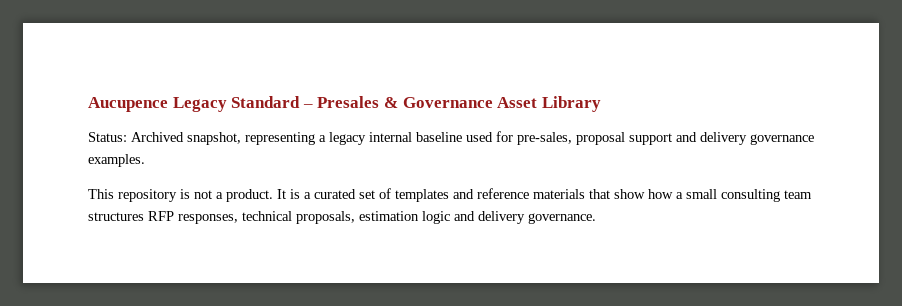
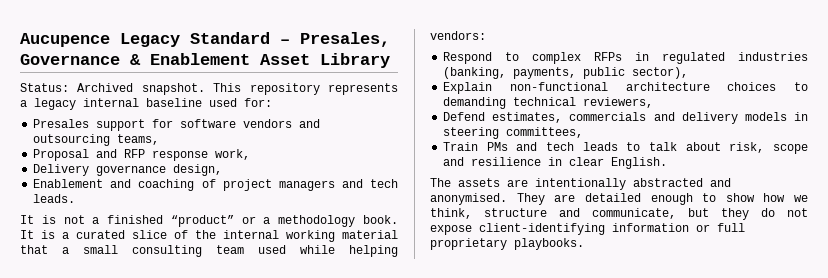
- Aucupence Legacy Standard – Presales & Governance Asset Library
+ Aucupence Legacy Standard – Presales, Governance & Enablement Asset Library
- Status: Archived snapshot, representing a legacy internal baseline used for pre-sales, proposal support and delivery governance examples.
- This repository is not a product. It is a curated set of templates and reference materials that show how a small consulting team structures RFP responses, technical proposals, estimation logic and delivery governance.
+ Status: Archived snapshot. This repository represents a legacy internal baseline used for:
+ Presales support for software vendors and outsourcing teams,
+ Proposal and RFP response work,
+ Delivery governance design,
+ Enablement and coaching of project managers and tech leads.
+ It is not a finished “product” or a methodology book. It is a curated slice of the internal working material that a small consulting team used while helping vendors:
+ Respond to complex RFPs in regulated industries (banking, payments, public sector),
+ Explain non-functional architecture choices to demanding technical reviewers,
+ Defend estimates, commercials and delivery models in steering committees,
+ Train PMs and tech leads to talk about risk, scope and resilience in clear English.
+ The assets are intentionally abstracted and anonymised. They are detailed enough to show how we think, structure and communicate, but they do not expose client-identifying information or full proprietary playbooks.

